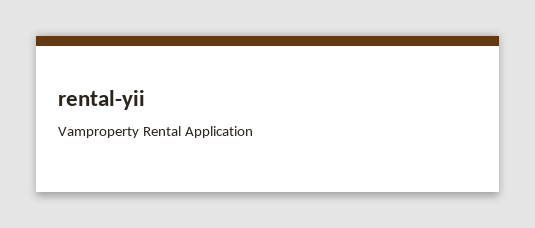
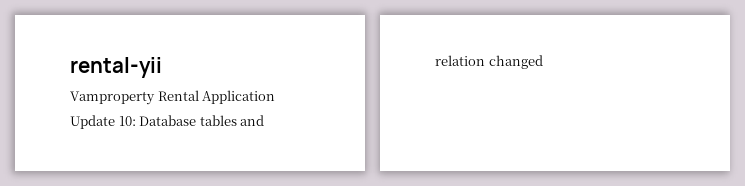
+ Update 10: Database tables and relation changed

